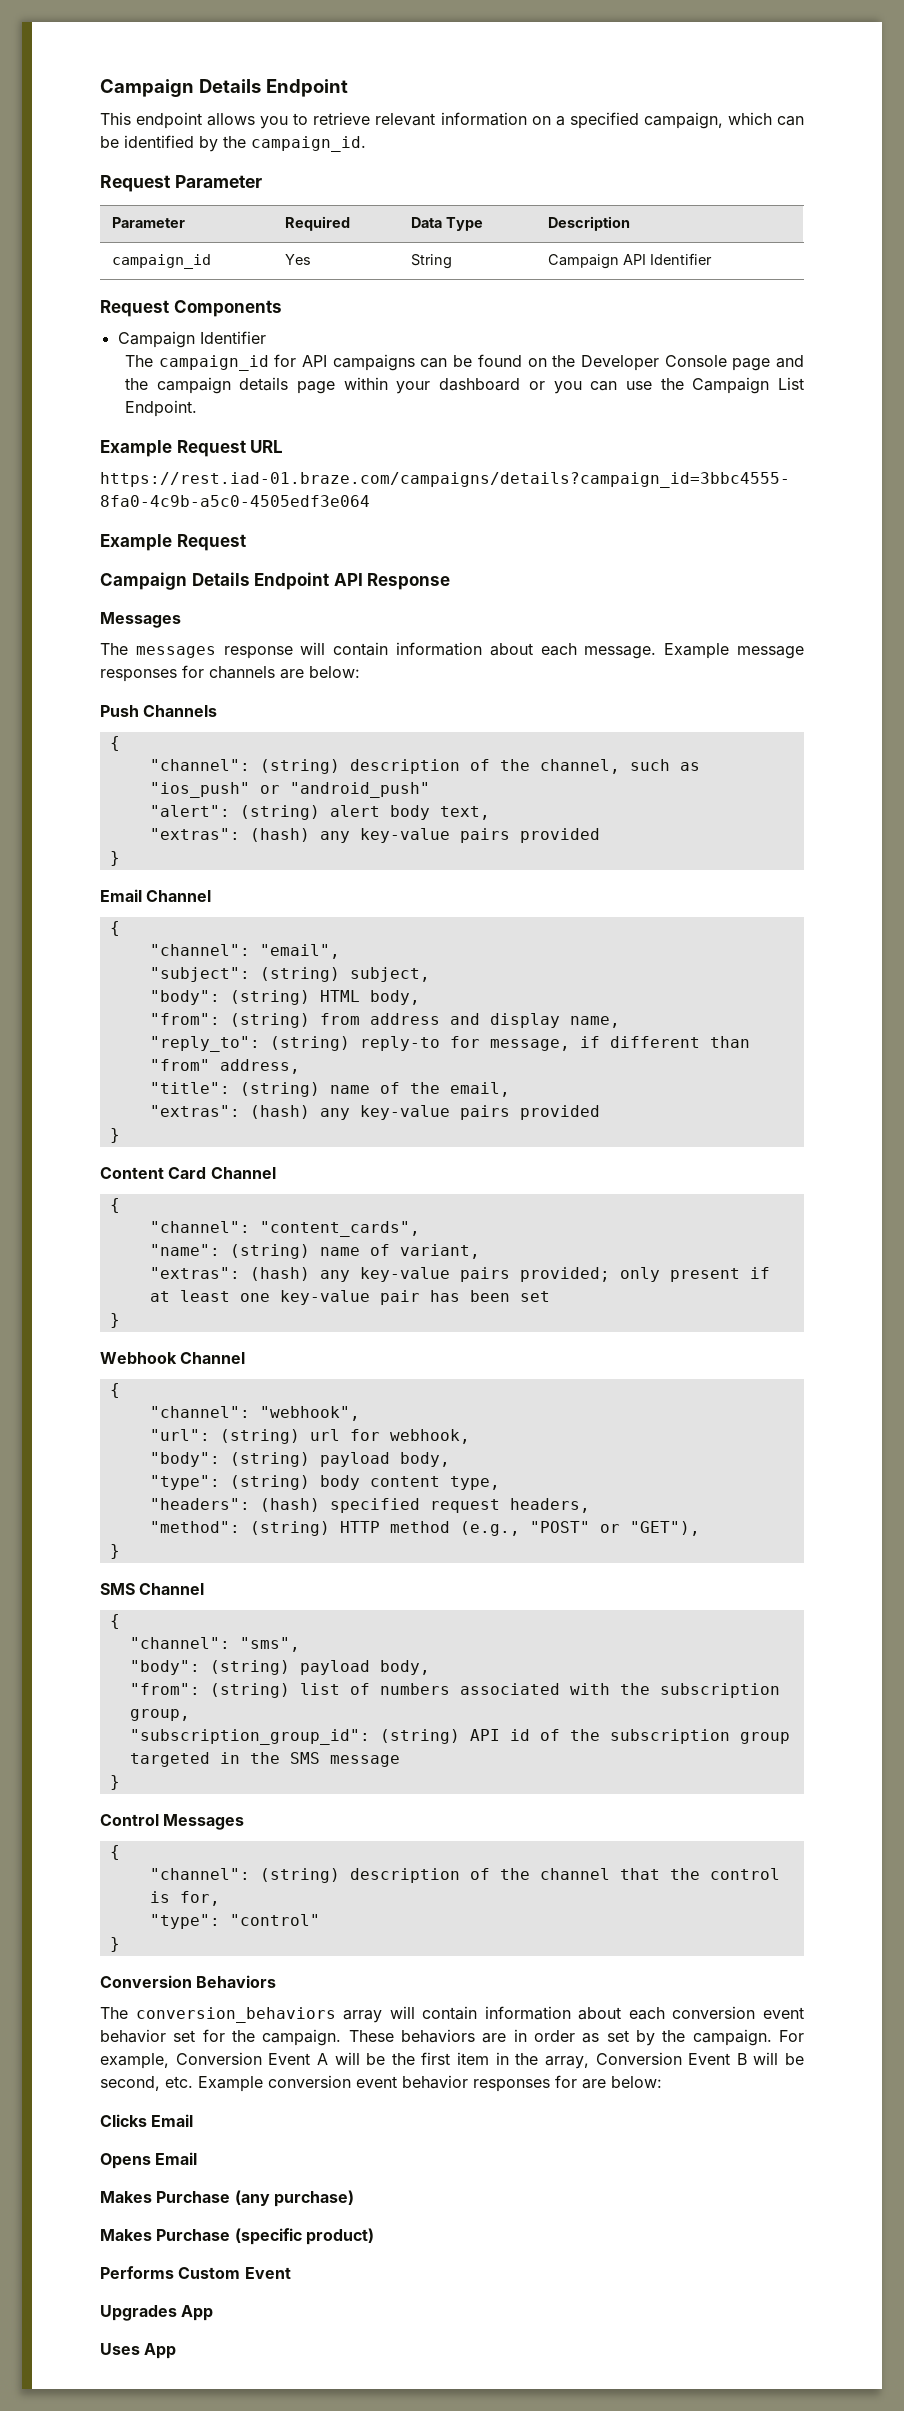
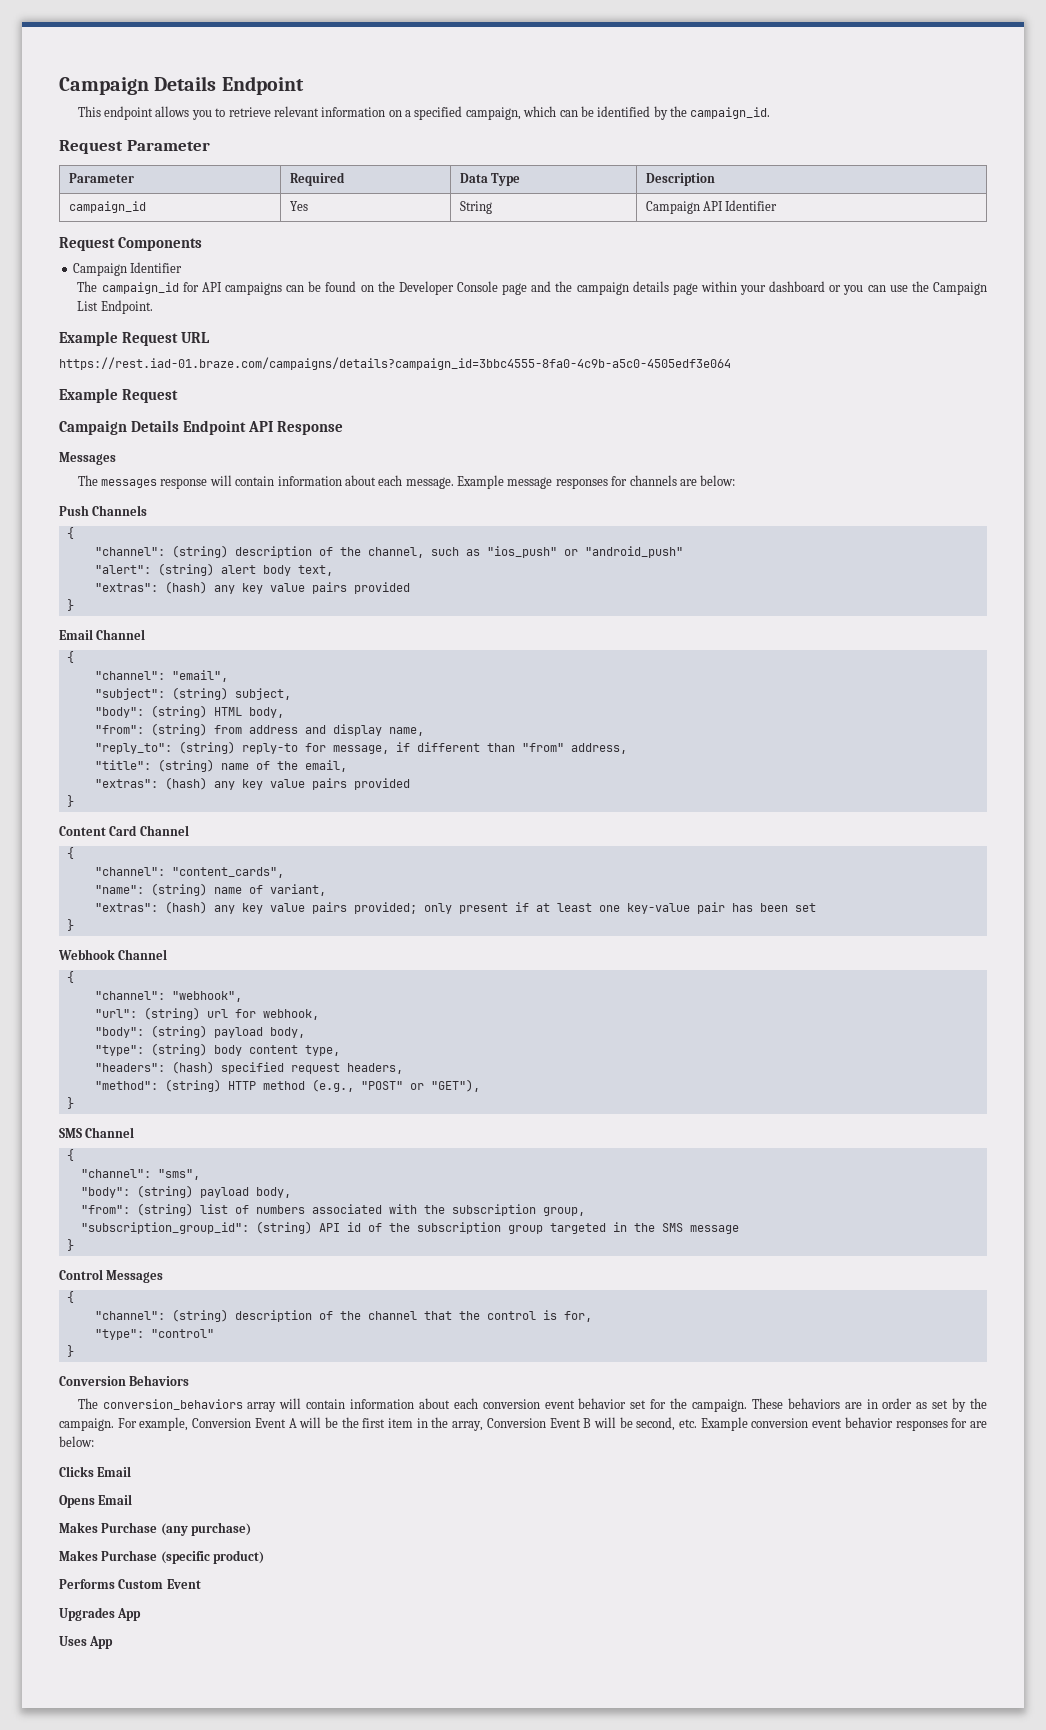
  "alert": (string) alert body text,
- "extras": (hash) any key-value pairs provided
+ "extras": (hash) any key value pairs provided
  "title": (string) name of the email,
- "extras": (hash) any key-value pairs provided
+ "extras": (hash) any key value pairs provided
- "extras": (hash) any key-value pairs provided; only present if at least one key-value pair has been set
+ "extras": (hash) any key value pairs provided; only present if at least one key-value pair has been set

